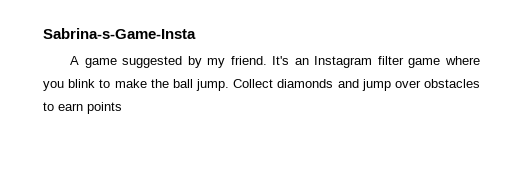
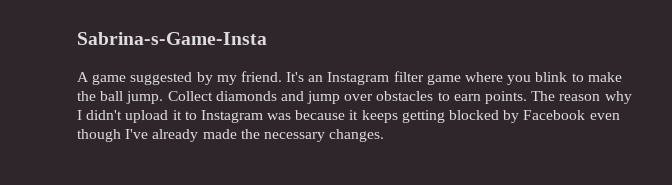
- Collect diamonds and jump over obstacles to earn points
+ Collect diamonds and jump over obstacles to earn points. The reason why I didn't upload it to Instagram was because it keeps getting blocked by Facebook even though I've already made the necessary changes.

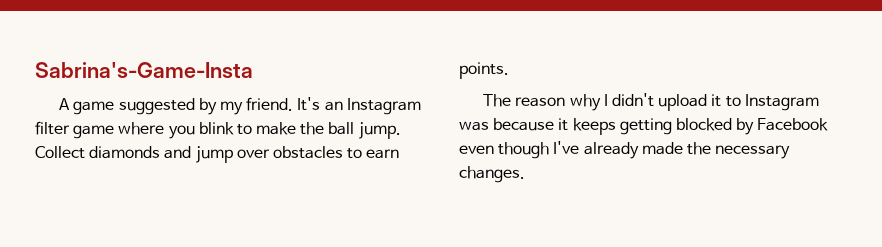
- Sabrina-s-Game-Insta
+ Sabrina's-Game-Insta
- Collect diamonds and jump over obstacles to earn points. The reason why I didn't upload it to Instagram was because it keeps getting blocked by Facebook even though I've already made the necessary changes.
+ Collect diamonds and jump over obstacles to earn points.
+ The reason why I didn't upload it to Instagram was because it keeps getting blocked by Facebook even though I've already made the necessary changes.

